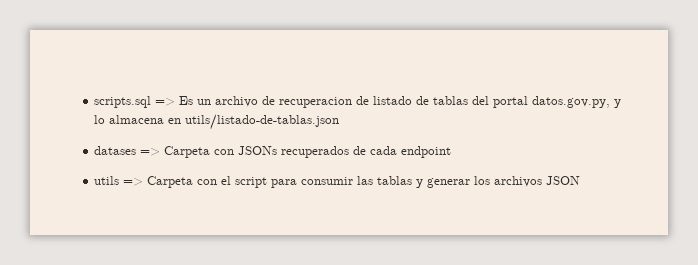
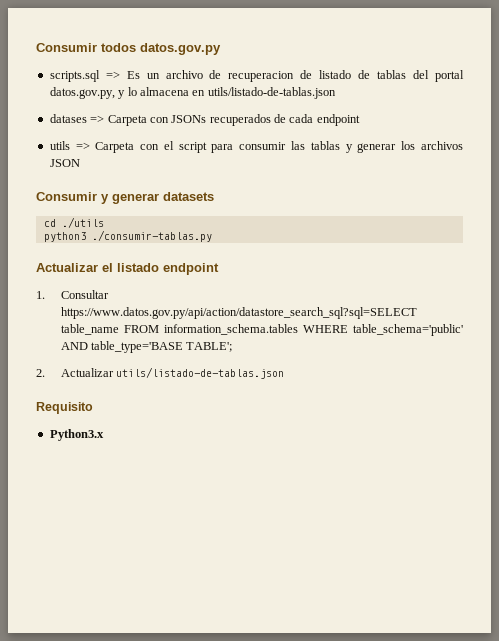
+ Consumir todos datos.gov.py
+ Consumir y generar datasets
+ cd ./utils
+ python3 ./consumir-tablas.py
+ Actualizar el listado endpoint
+ 1. Consultar https://www.datos.gov.py/api/action/datastore_search_sql?sql=SELECT table_name FROM information_schema.tables WHERE table_schema='public' AND table_type='BASE TABLE';
+ 2. Actualizar utils/listado-de-tablas.json
+ Requisito
+ Python3.x

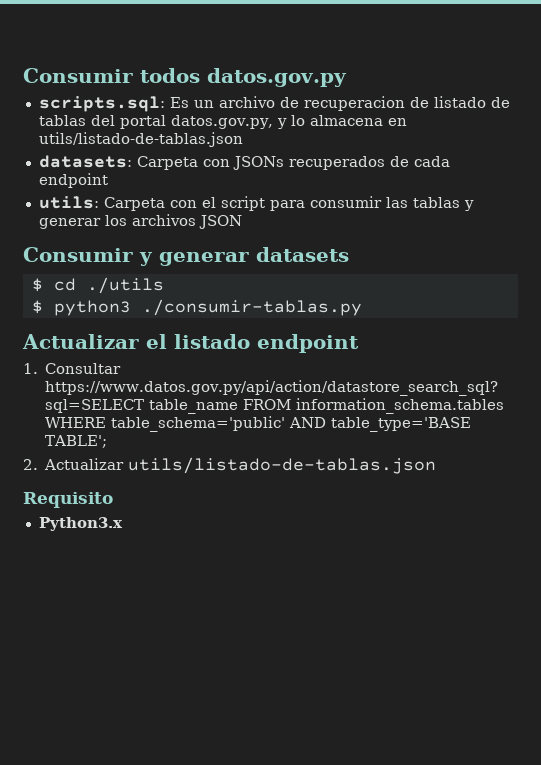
- scripts.sql => Es un archivo de recuperacion de listado de tablas del portal datos.gov.py, y lo almacena en utils/listado-de-tablas.json
+ scripts.sql: Es un archivo de recuperacion de listado de tablas del portal datos.gov.py, y lo almacena en utils/listado-de-tablas.json
- datases => Carpeta con JSONs recuperados de cada endpoint
+ datasets: Carpeta con JSONs recuperados de cada endpoint
- utils => Carpeta con el script para consumir las tablas y generar los archivos JSON
+ utils: Carpeta con el script para consumir las tablas y generar los archivos JSON
- cd ./utils
+ $ cd ./utils
- python3 ./consumir-tablas.py
+ $ python3 ./consumir-tablas.py

